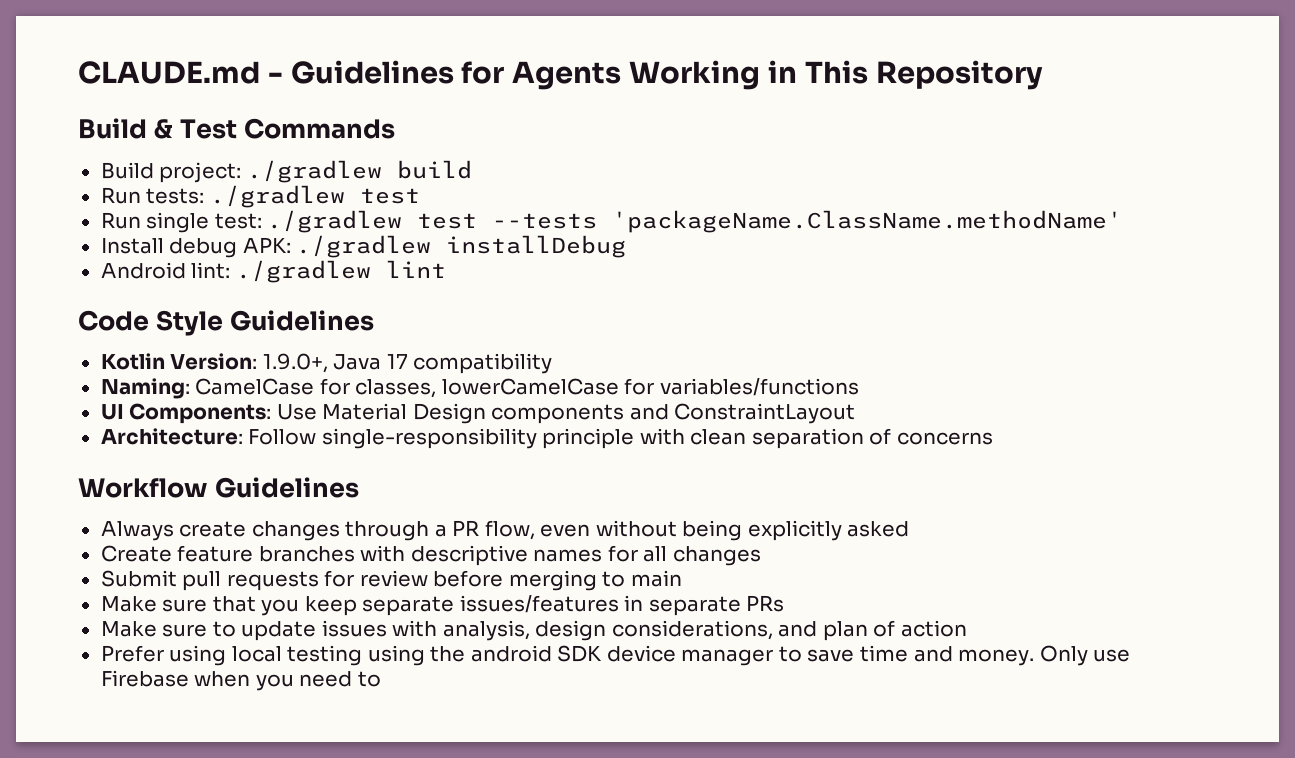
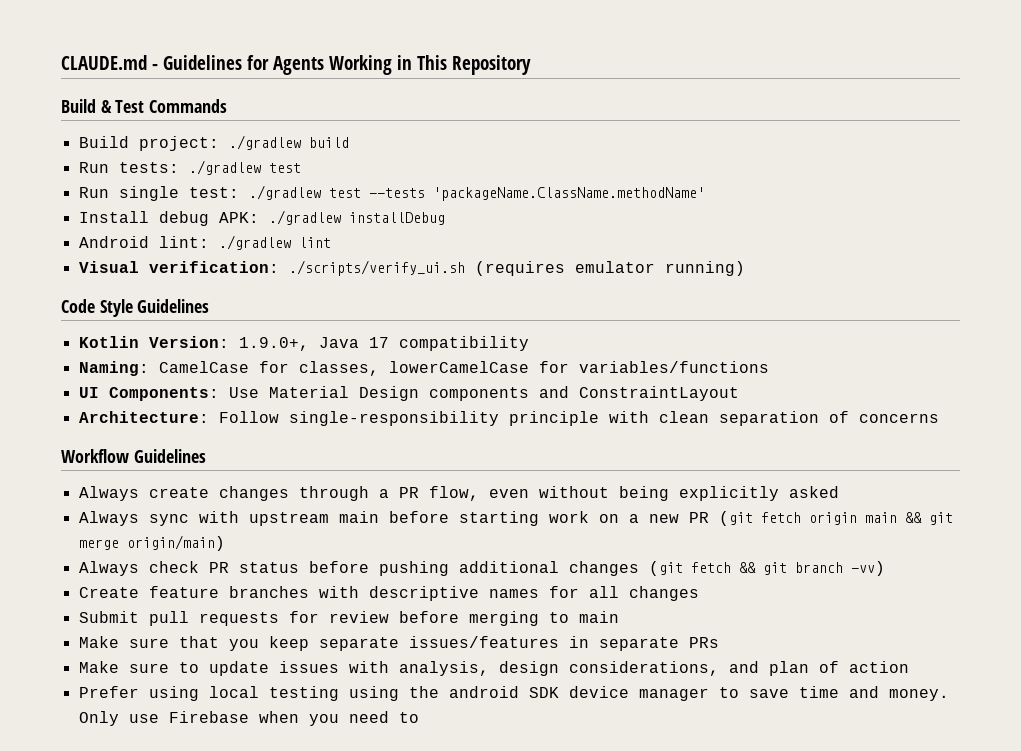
+ Visual verification: ./scripts/verify_ui.sh (requires emulator running)
+ Always sync with upstream main before starting work on a new PR (git fetch origin main && git merge origin/main)
+ Always check PR status before pushing additional changes (git fetch && git branch -vv)

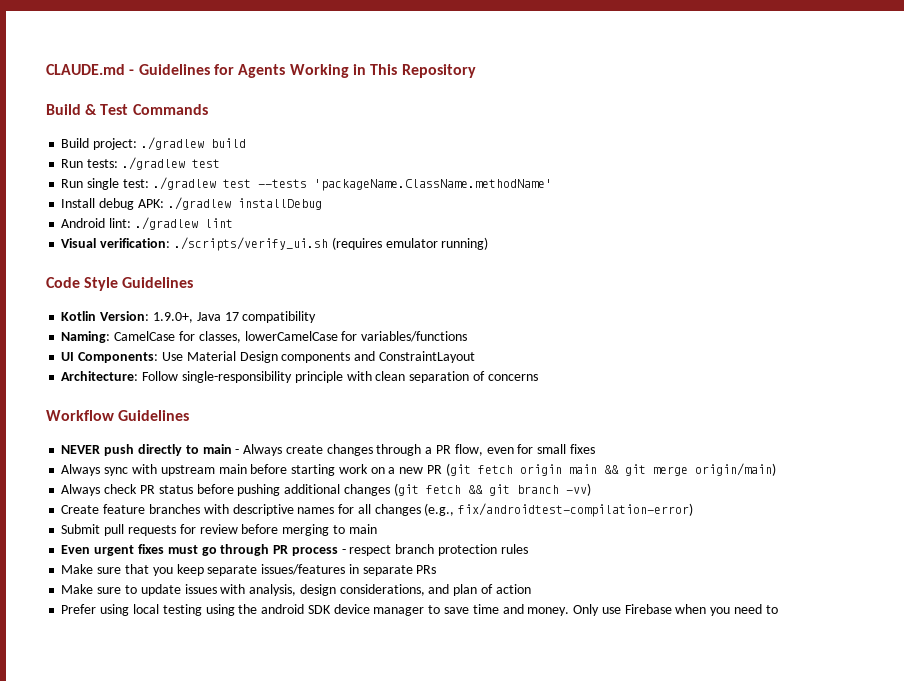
- Always create changes through a PR flow, even without being explicitly asked
+ NEVER push directly to main - Always create changes through a PR flow, even for small fixes
- Create feature branches with descriptive names for all changes
+ Create feature branches with descriptive names for all changes (e.g., fix/androidtest-compilation-error)
+ Even urgent fixes must go through PR process - respect branch protection rules

